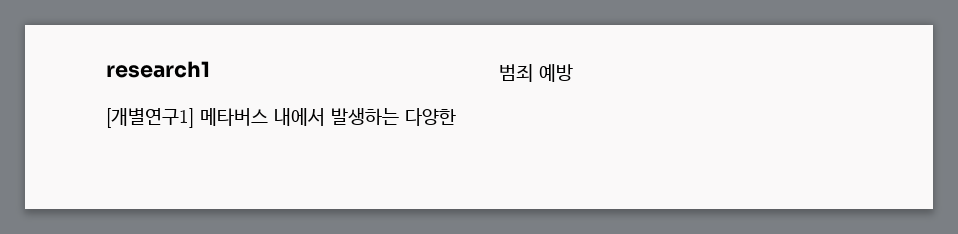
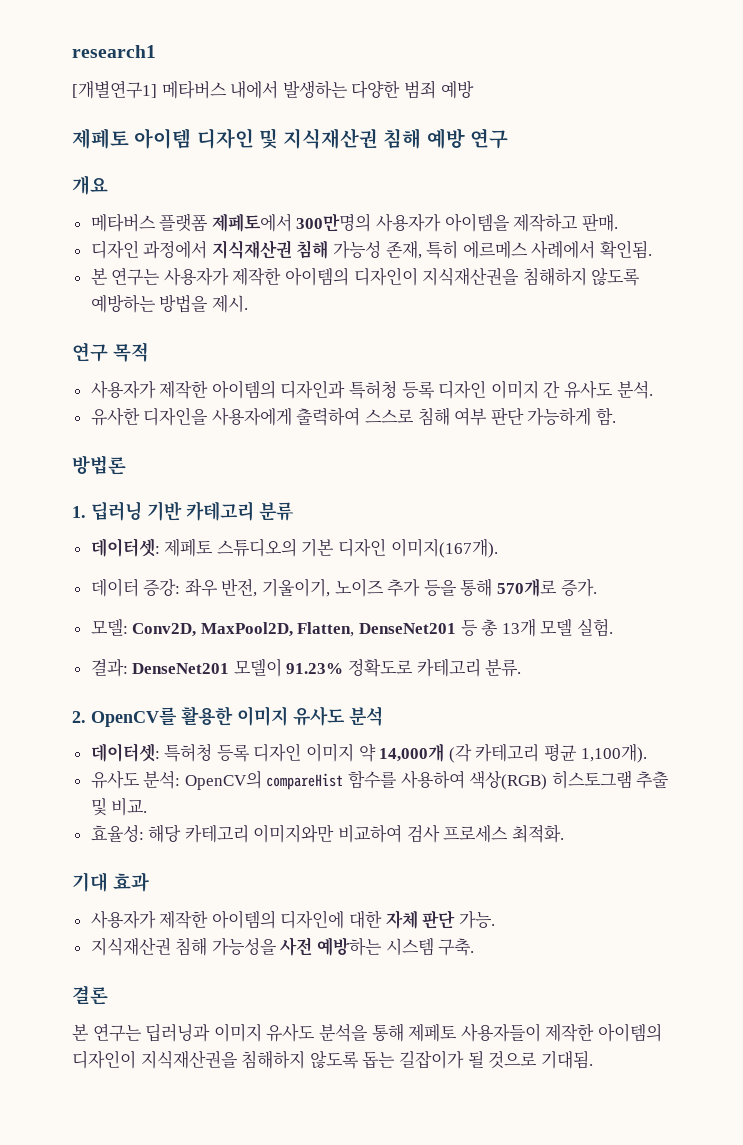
+ 제페토 아이템 디자인 및 지식재산권 침해 예방 연구
+ 개요
+ 메타버스 플랫폼 제페토에서 300만명의 사용자가 아이템을 제작하고 판매.
+ 디자인 과정에서 지식재산권 침해 가능성 존재, 특히 에르메스 사례에서 확인됨.
+ 본 연구는 사용자가 제작한 아이템의 디자인이 지식재산권을 침해하지 않도록 예방하는 방법을 제시.
+ 연구 목적
+ 사용자가 제작한 아이템의 디자인과 특허청 등록 디자인 이미지 간 유사도 분석.
+ 유사한 디자인을 사용자에게 출력하여 스스로 침해 여부 판단 가능하게 함.
+ 방법론
+ 1. 딥러닝 기반 카테고리 분류
+ 데이터셋: 제페토 스튜디오의 기본 디자인 이미지(167개).
+ 데이터 증강: 좌우 반전, 기울이기, 노이즈 추가 등을 통해 570개로 증가.
+ 모델: Conv2D, MaxPool2D, Flatten, DenseNet201 등 총 13개 모델 실험.
+ 결과: DenseNet201 모델이 91.23% 정확도로 카테고리 분류.
+ 2. OpenCV를 활용한 이미지 유사도 분석
+ 데이터셋: 특허청 등록 디자인 이미지 약 14,000개 (각 카테고리 평균 1,100개).
+ 유사도 분석: OpenCV의 compareHist 함수를 사용하여 색상(RGB) 히스토그램 추출 및 비교.
+ 효율성: 해당 카테고리 이미지와만 비교하여 검사 프로세스 최적화.
+ 기대 효과
+ 사용자가 제작한 아이템의 디자인에 대한 자체 판단 가능.
+ 지식재산권 침해 가능성을 사전 예방하는 시스템 구축.
+ 결론
+ 본 연구는 딥러닝과 이미지 유사도 분석을 통해 제페토 사용자들이 제작한 아이템의 디자인이 지식재산권을 침해하지 않도록 돕는 길잡이가 될 것으로 기대됨.

